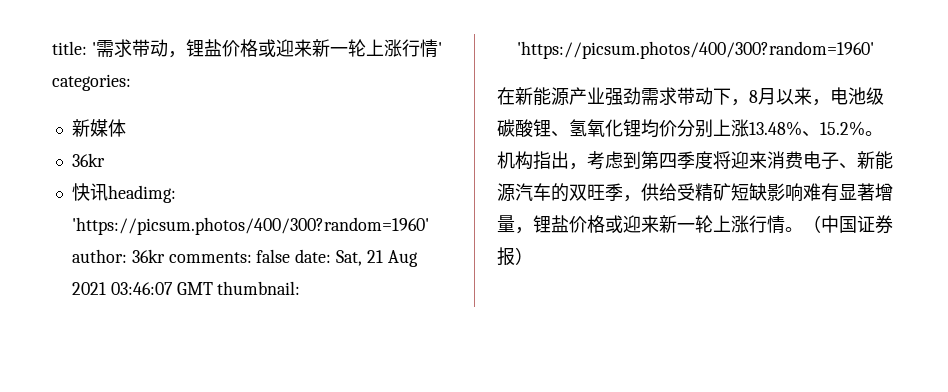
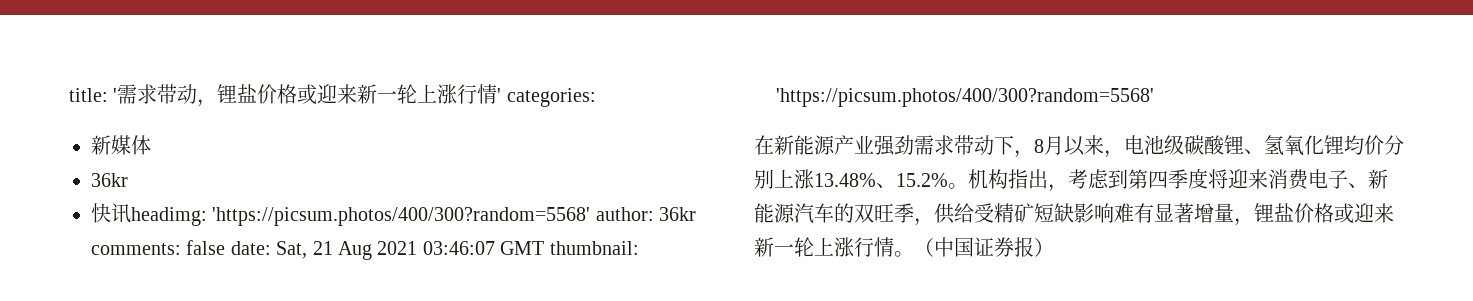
- 快讯headimg: 'https://picsum.photos/400/300?random=1960' author: 36kr comments: false date: Sat, 21 Aug 2021 03:46:07 GMT thumbnail: 'https://picsum.photos/400/300?random=1960'
+ 快讯headimg: 'https://picsum.photos/400/300?random=5568' author: 36kr comments: false date: Sat, 21 Aug 2021 03:46:07 GMT thumbnail: 'https://picsum.photos/400/300?random=5568'

